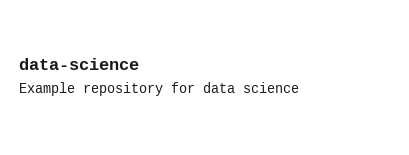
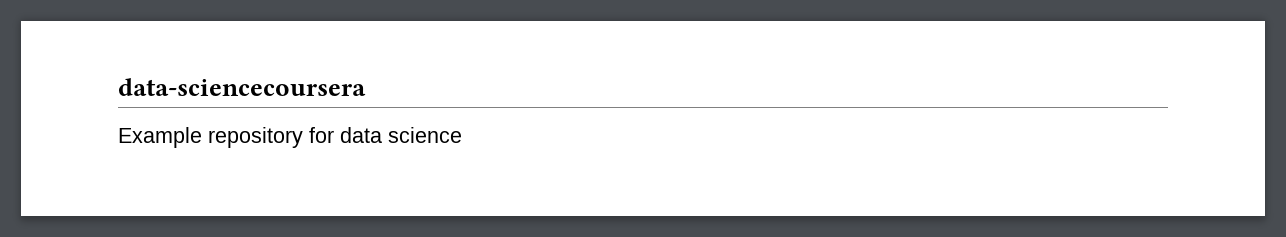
- data-science
+ data-sciencecoursera

